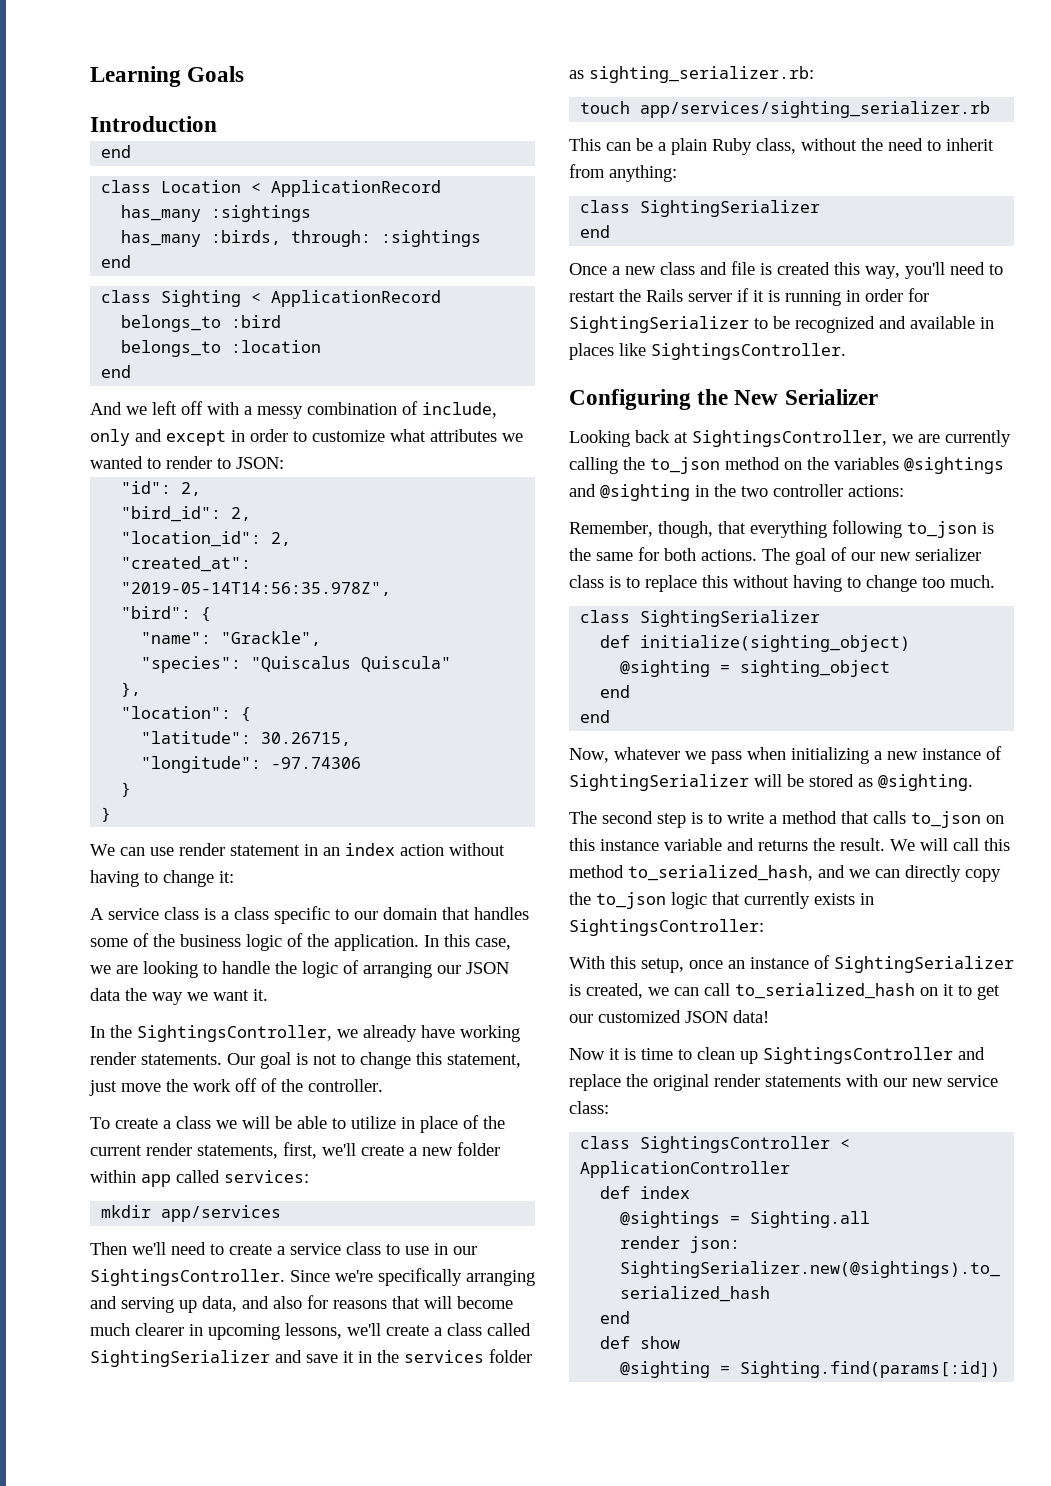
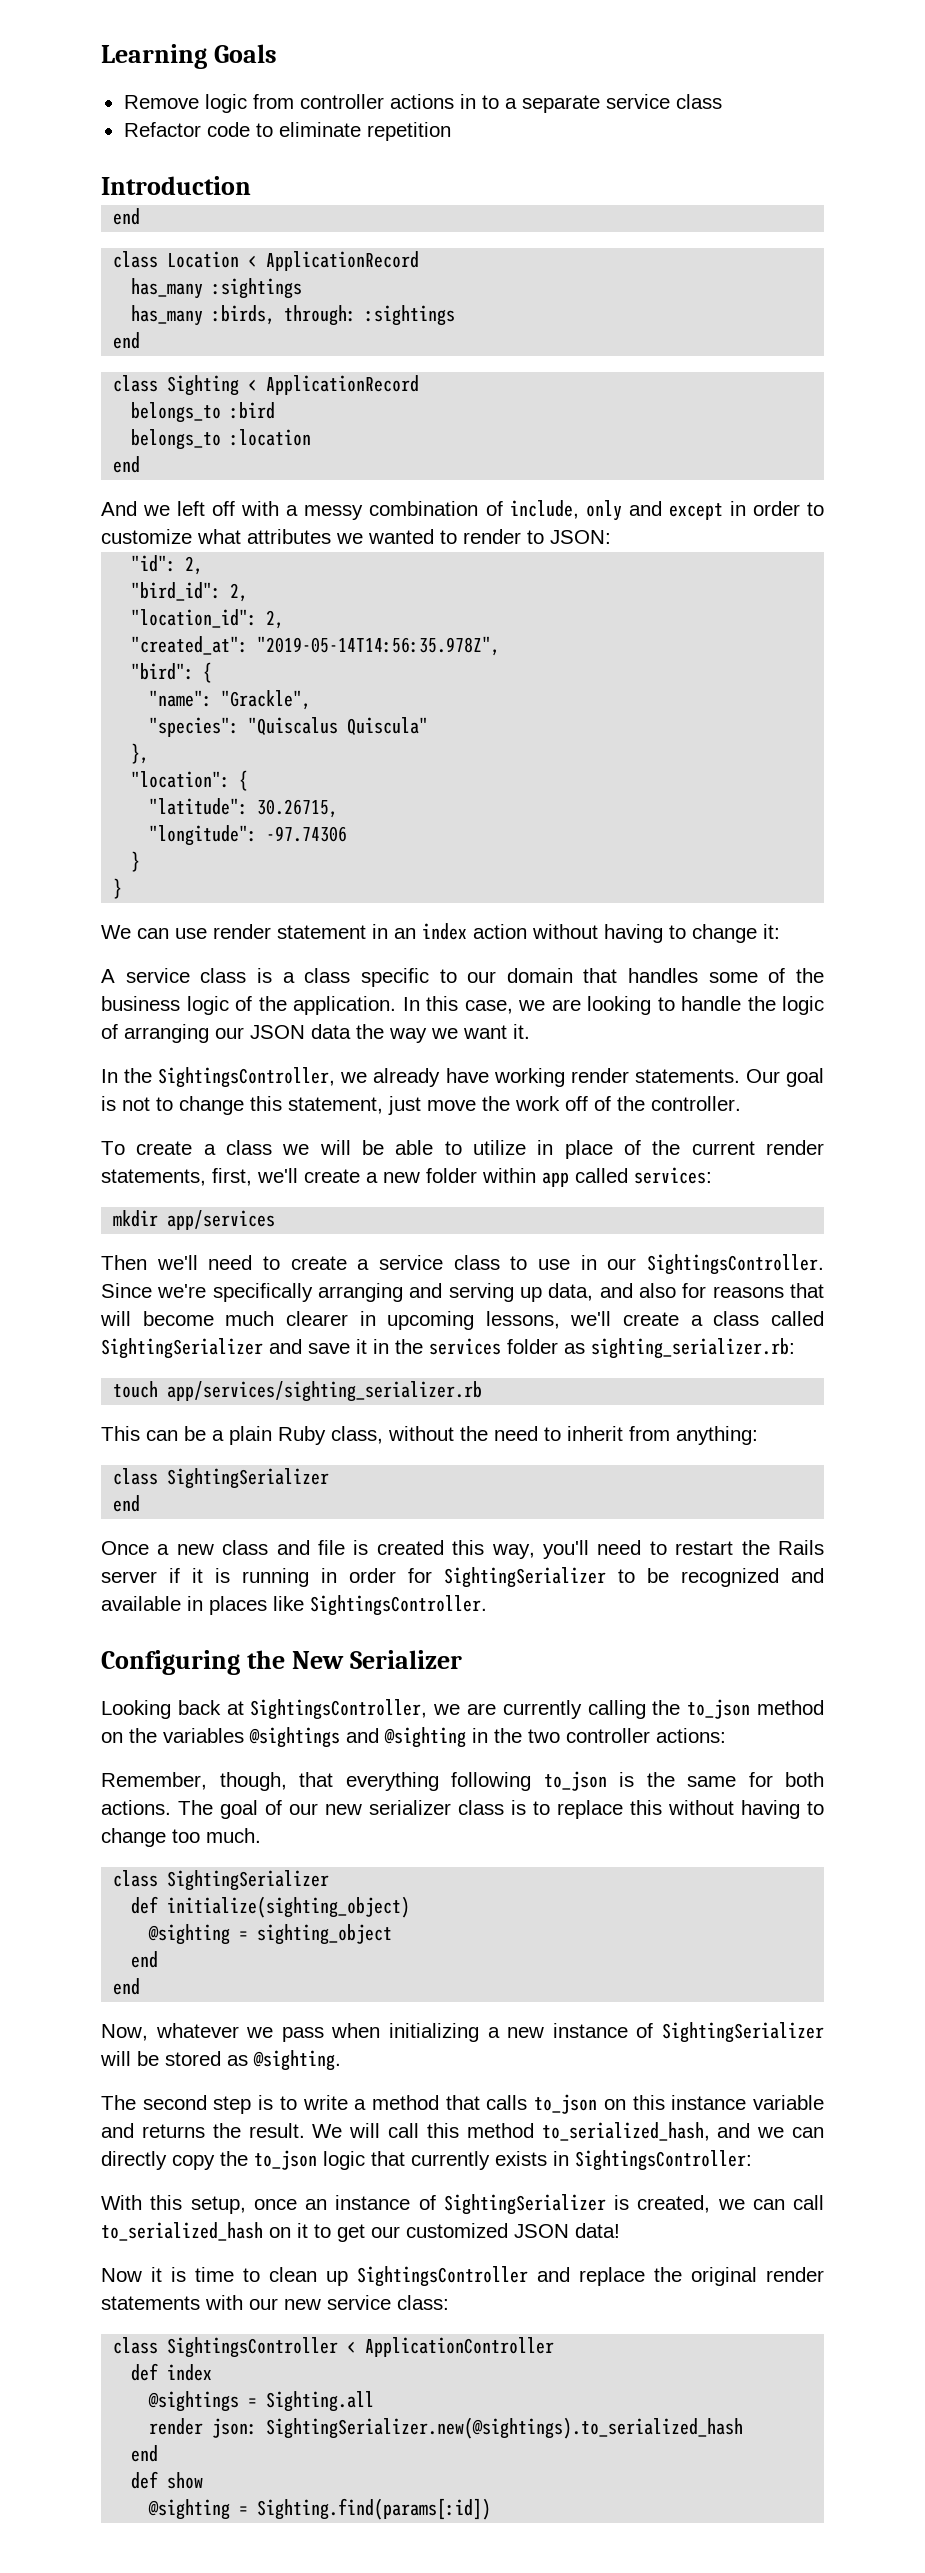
+ Remove logic from controller actions in to a separate service class
+ Refactor code to eliminate repetition

